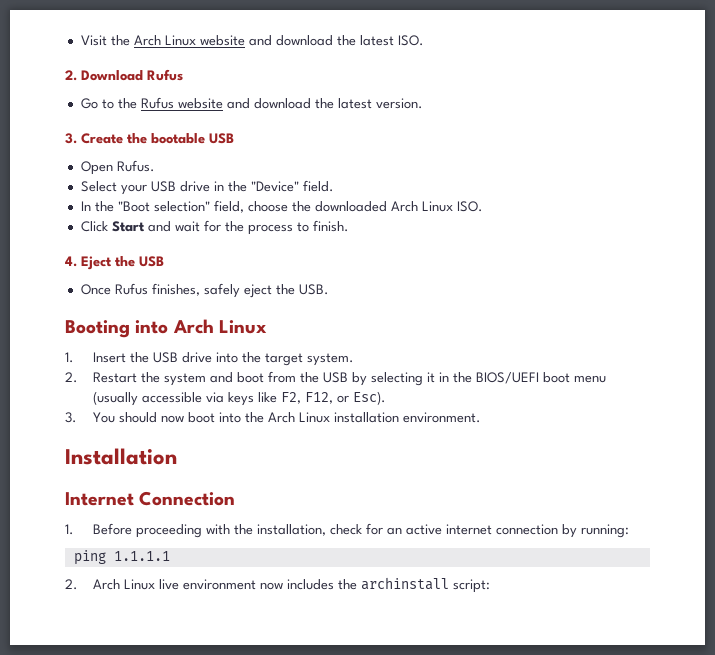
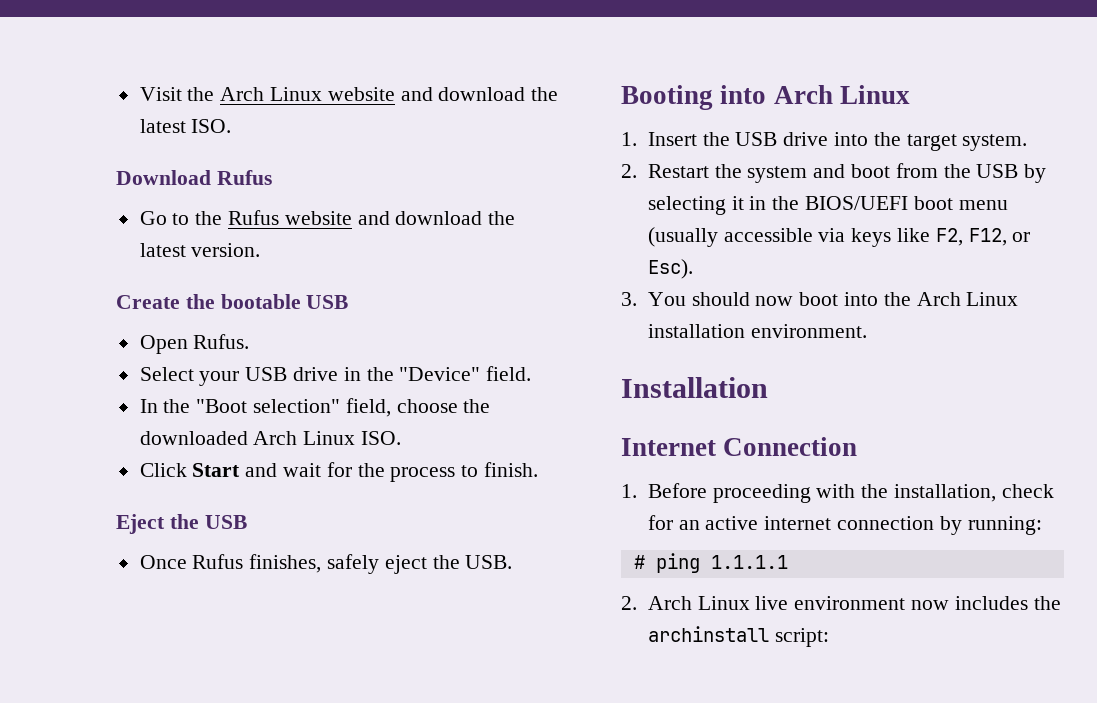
- 2. Download Rufus
+ Download Rufus
- 3. Create the bootable USB
+ Create the bootable USB
- 4. Eject the USB
+ Eject the USB
- ping 1.1.1.1
+ # ping 1.1.1.1

